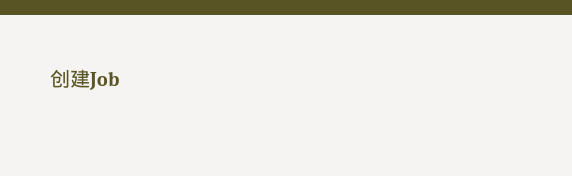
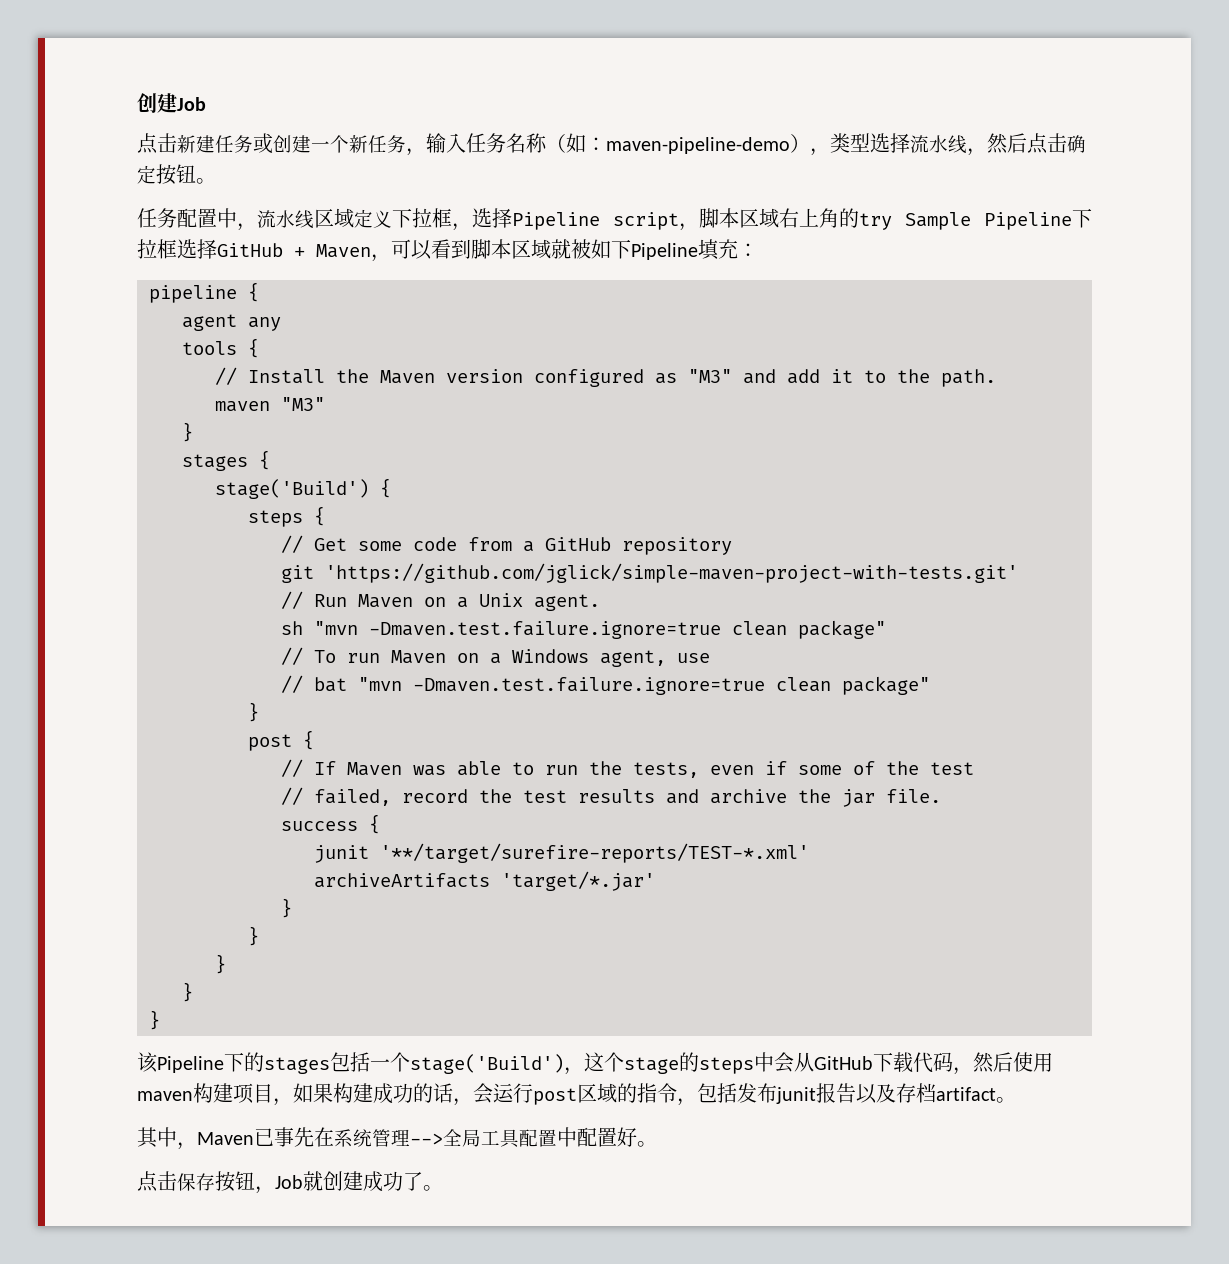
+ 点击新建任务或创建一个新任务，输入任务名称（如：maven-pipeline-demo），类型选择流水线，然后点击确定按钮。
+ 任务配置中，流水线区域定义下拉框，选择Pipeline script，脚本区域右上角的try Sample Pipeline下拉框选择GitHub + Maven，可以看到脚本区域就被如下Pipeline填充：
+ pipeline {
+ agent any
+ tools {
+ // Install the Maven version configured as "M3" and add it to the path.
+ maven "M3"
+ }
+ stages {
+ stage('Build') {
+ steps {
+ // Get some code from a GitHub repository
+ git 'https://github.com/jglick/simple-maven-project-with-tests.git'
+ // Run Maven on a Unix agent.
+ sh "mvn -Dmaven.test.failure.ignore=true clean package"
+ // To run Maven on a Windows agent, use
+ // bat "mvn -Dmaven.test.failure.ignore=true clean package"
+ }
+ post {
+ // If Maven was able to run the tests, even if some of the test
+ // failed, record the test results and archive the jar file.
+ success {
+ junit '**/target/surefire-reports/TEST-*.xml'
+ archiveArtifacts 'target/*.jar'
+ }
+ }
+ }
+ }
+ }
+ 该Pipeline下的stages包括一个stage('Build')，这个stage的steps中会从GitHub下载代码，然后使用maven构建项目，如果构建成功的话，会运行post区域的指令，包括发布junit报告以及存档artifact。
+ 其中，Maven已事先在系统管理-->全局工具配置中配置好。
+ 点击保存按钮，Job就创建成功了。

